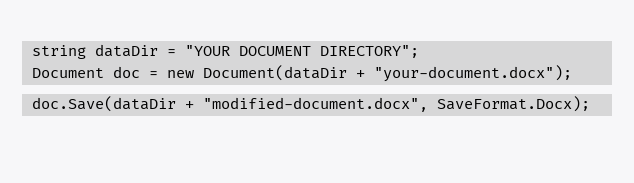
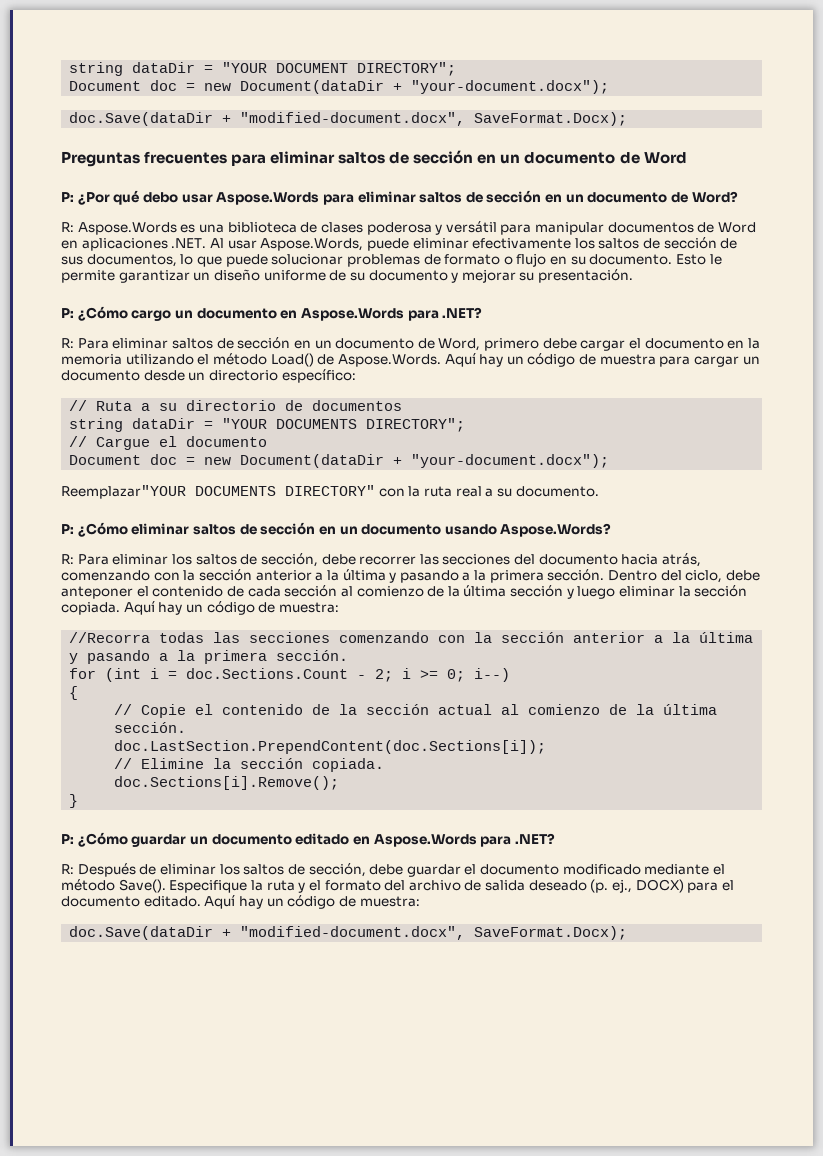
+ Preguntas frecuentes para eliminar saltos de sección en un documento de Word
+ P: ¿Por qué debo usar Aspose.Words para eliminar saltos de sección en un documento de Word?
+ R: Aspose.Words es una biblioteca de clases poderosa y versátil para manipular documentos de Word en aplicaciones .NET. Al usar Aspose.Words, puede eliminar efectivamente los saltos de sección de sus documentos, lo que puede solucionar problemas de formato o flujo en su documento. Esto le permite garantizar un diseño uniforme de su documento y mejorar su presentación.
+ P: ¿Cómo cargo un documento en Aspose.Words para .NET?
+ R: Para eliminar saltos de sección en un documento de Word, primero debe cargar el documento en la memoria utilizando el método Load() de Aspose.Words. Aquí hay un código de muestra para cargar un documento desde un directorio específico:
+ // Ruta a su directorio de documentos
+ string dataDir = "YOUR DOCUMENTS DIRECTORY";
+ // Cargue el documento
+ Document doc = new Document(dataDir + "your-document.docx");
+ Reemplazar"YOUR DOCUMENTS DIRECTORY" con la ruta real a su documento.
+ P: ¿Cómo eliminar saltos de sección en un documento usando Aspose.Words?
+ R: Para eliminar los saltos de sección, debe recorrer las secciones del documento hacia atrás, comenzando con la sección anterior a la última y pasando a la primera sección. Dentro del ciclo, debe anteponer el contenido de cada sección al comienzo de la última sección y luego eliminar la sección copiada. Aquí hay un código de muestra:
+ //Recorra todas las secciones comenzando con la sección anterior a la última y pasando a la primera sección.
+ for (int i = doc.Sections.Count - 2; i >= 0; i--)
+ {
+ // Copie el contenido de la sección actual al comienzo de la última sección.
+ doc.LastSection.PrependContent(doc.Sections[i]);
+ // Elimine la sección copiada.
+ doc.Sections[i].Remove();
+ }
+ P: ¿Cómo guardar un documento editado en Aspose.Words para .NET?
+ R: Después de eliminar los saltos de sección, debe guardar el documento modificado mediante el método Save(). Especifique la ruta y el formato del archivo de salida deseado (p. ej., DOCX) para el documento editado. Aquí hay un código de muestra:
+ doc.Save(dataDir + "modified-document.docx", SaveFormat.Docx);

